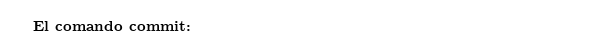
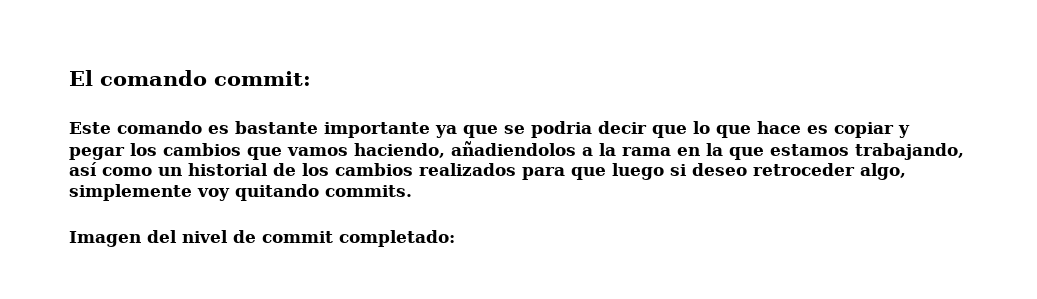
+ Este comando es bastante importante ya que se podria decir que lo que hace es copiar y pegar los cambios que vamos haciendo, añadiendolos a la rama en la que estamos trabajando, así como un historial de los cambios realizados para que luego si deseo retroceder algo, simplemente voy quitando commits.
+ Imagen del nivel de commit completado:

